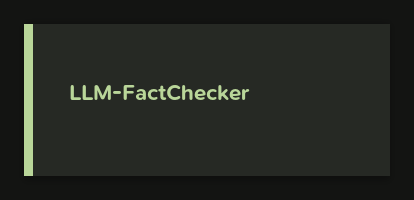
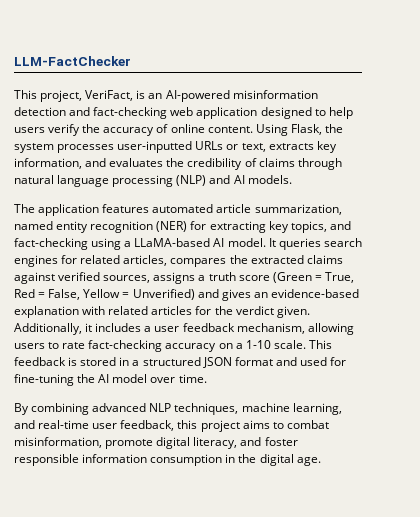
+ This project, VeriFact, is an AI-powered misinformation detection and fact-checking web application designed to help users verify the accuracy of online content. Using Flask, the system processes user-inputted URLs or text, extracts key information, and evaluates the credibility of claims through natural language processing (NLP) and AI models.
+ The application features automated article summarization, named entity recognition (NER) for extracting key topics, and fact-checking using a LLaMA-based AI model. It queries search engines for related articles, compares the extracted claims against verified sources, assigns a truth score (Green = True, Red = False, Yellow = Unverified) and gives an evidence-based explanation with related articles for the verdict given. Additionally, it includes a user feedback mechanism, allowing users to rate fact-checking accuracy on a 1-10 scale. This feedback is stored in a structured JSON format and used for fine-tuning the AI model over time.
+ By combining advanced NLP techniques, machine learning, and real-time user feedback, this project aims to combat misinformation, promote digital literacy, and foster responsible information consumption in the digital age.

